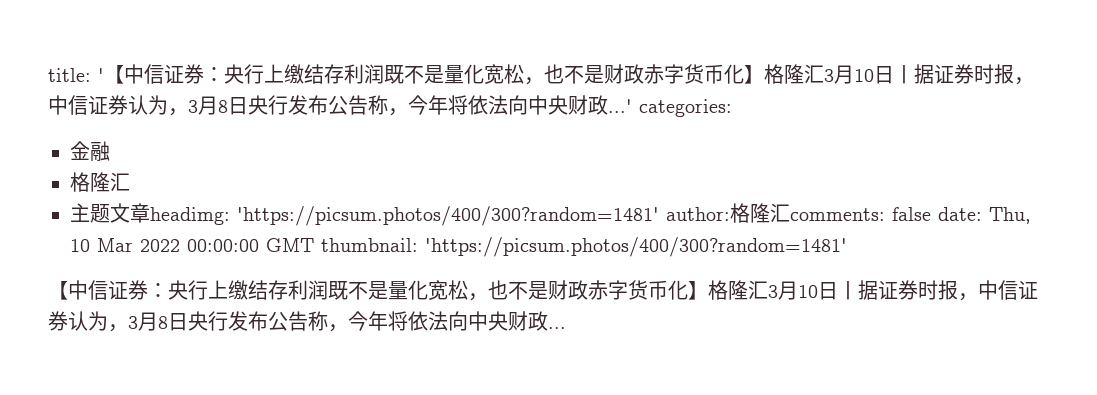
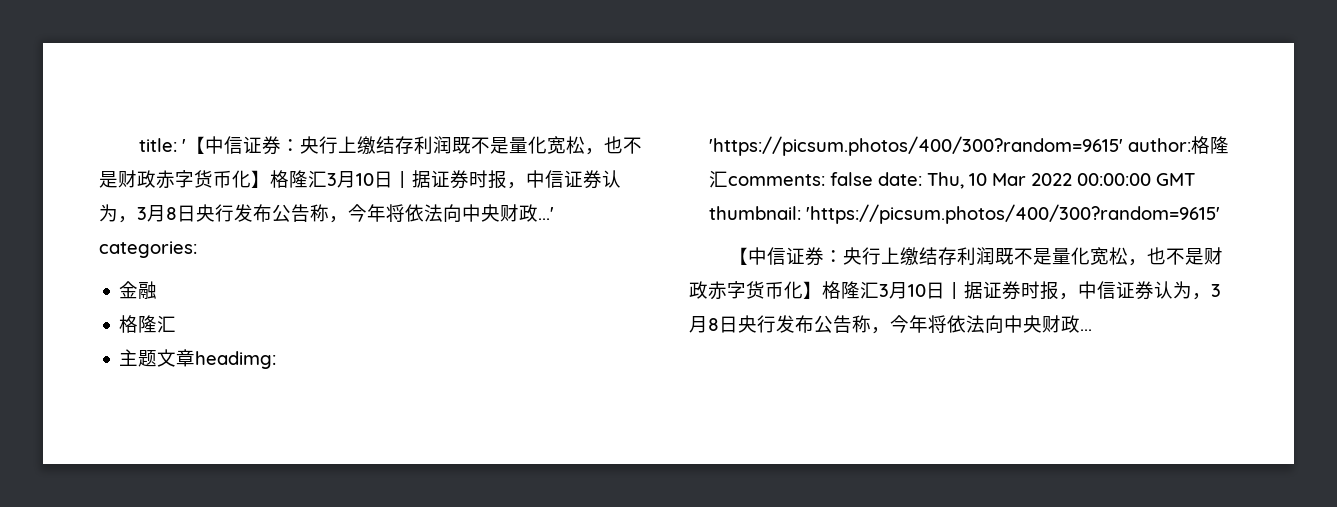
- 主题文章headimg: 'https://picsum.photos/400/300?random=1481' author:格隆汇comments: false date: Thu, 10 Mar 2022 00:00:00 GMT thumbnail: 'https://picsum.photos/400/300?random=1481'
+ 主题文章headimg: 'https://picsum.photos/400/300?random=9615' author:格隆汇comments: false date: Thu, 10 Mar 2022 00:00:00 GMT thumbnail: 'https://picsum.photos/400/300?random=9615'

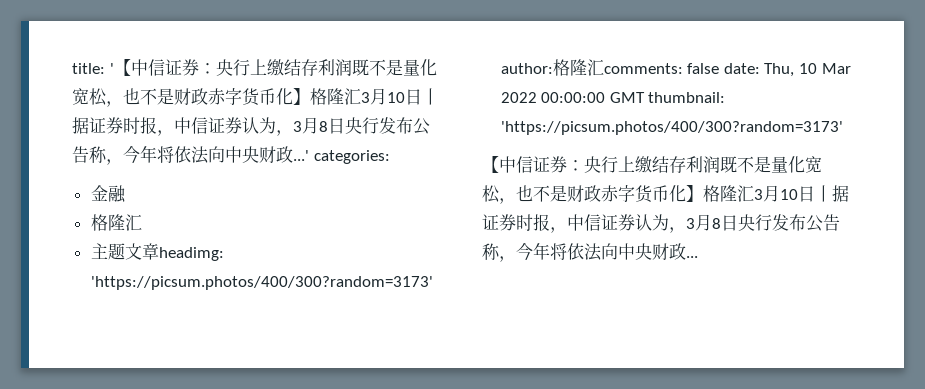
- 主题文章headimg: 'https://picsum.photos/400/300?random=9615' author:格隆汇comments: false date: Thu, 10 Mar 2022 00:00:00 GMT thumbnail: 'https://picsum.photos/400/300?random=9615'
+ 主题文章headimg: 'https://picsum.photos/400/300?random=3173' author:格隆汇comments: false date: Thu, 10 Mar 2022 00:00:00 GMT thumbnail: 'https://picsum.photos/400/300?random=3173'

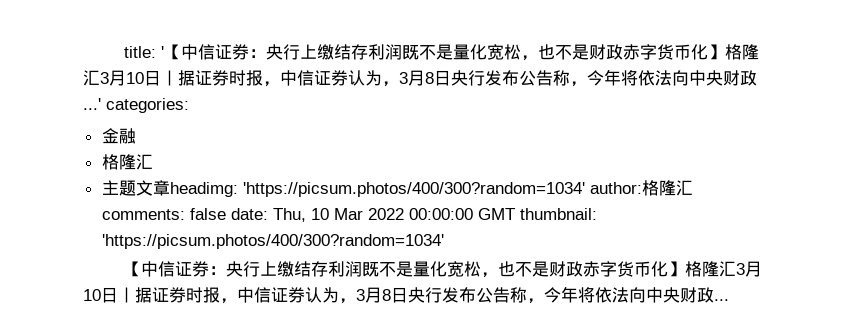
- 主题文章headimg: 'https://picsum.photos/400/300?random=3173' author:格隆汇comments: false date: Thu, 10 Mar 2022 00:00:00 GMT thumbnail: 'https://picsum.photos/400/300?random=3173'
+ 主题文章headimg: 'https://picsum.photos/400/300?random=1034' author:格隆汇comments: false date: Thu, 10 Mar 2022 00:00:00 GMT thumbnail: 'https://picsum.photos/400/300?random=1034'

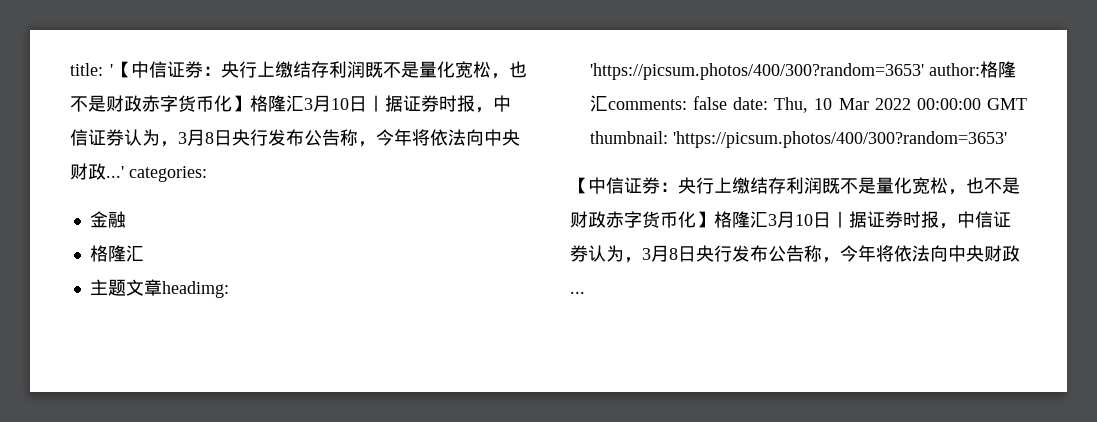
- 主题文章headimg: 'https://picsum.photos/400/300?random=1034' author:格隆汇comments: false date: Thu, 10 Mar 2022 00:00:00 GMT thumbnail: 'https://picsum.photos/400/300?random=1034'
+ 主题文章headimg: 'https://picsum.photos/400/300?random=3653' author:格隆汇comments: false date: Thu, 10 Mar 2022 00:00:00 GMT thumbnail: 'https://picsum.photos/400/300?random=3653'

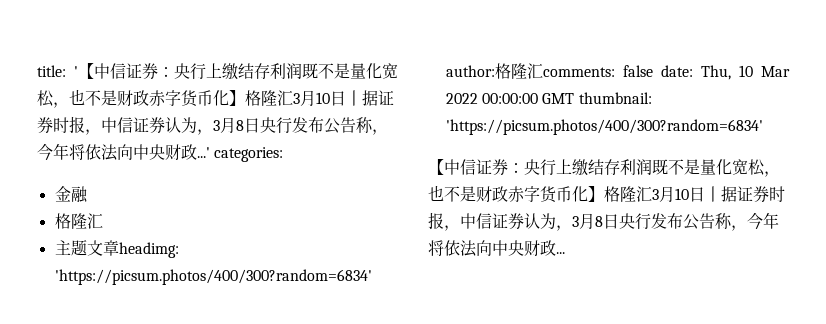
- 主题文章headimg: 'https://picsum.photos/400/300?random=3653' author:格隆汇comments: false date: Thu, 10 Mar 2022 00:00:00 GMT thumbnail: 'https://picsum.photos/400/300?random=3653'
+ 主题文章headimg: 'https://picsum.photos/400/300?random=6834' author:格隆汇comments: false date: Thu, 10 Mar 2022 00:00:00 GMT thumbnail: 'https://picsum.photos/400/300?random=6834'

